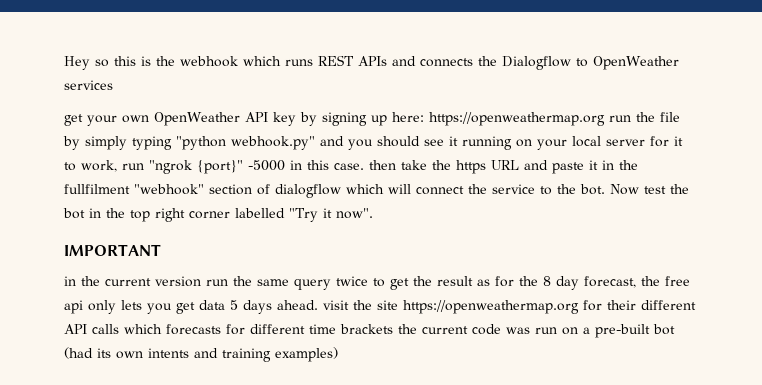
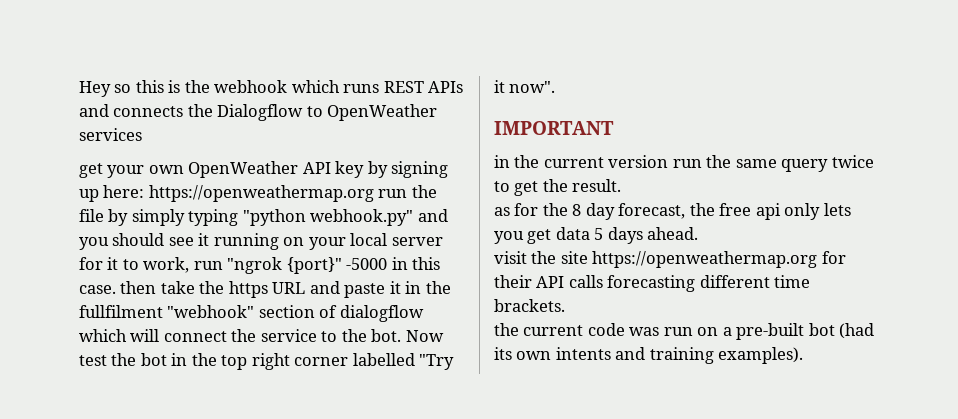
- in the current version run the same query twice to get the result as for the 8 day forecast, the free api only lets you get data 5 days ahead. visit the site https://openweathermap.org for their different API calls which forecasts for different time brackets the current code was run on a pre-built bot (had its own intents and training examples)
+ in the current version run the same query twice to get the result.
+ as for the 8 day forecast, the free api only lets you get data 5 days ahead.
+ visit the site https://openweathermap.org for their API calls forecasting different time brackets.
+ the current code was run on a pre-built bot (had its own intents and training examples).

